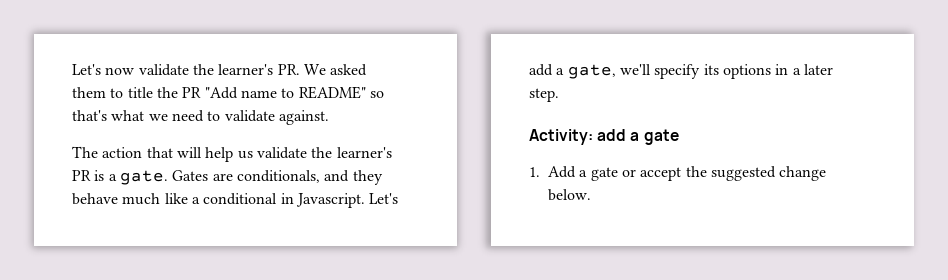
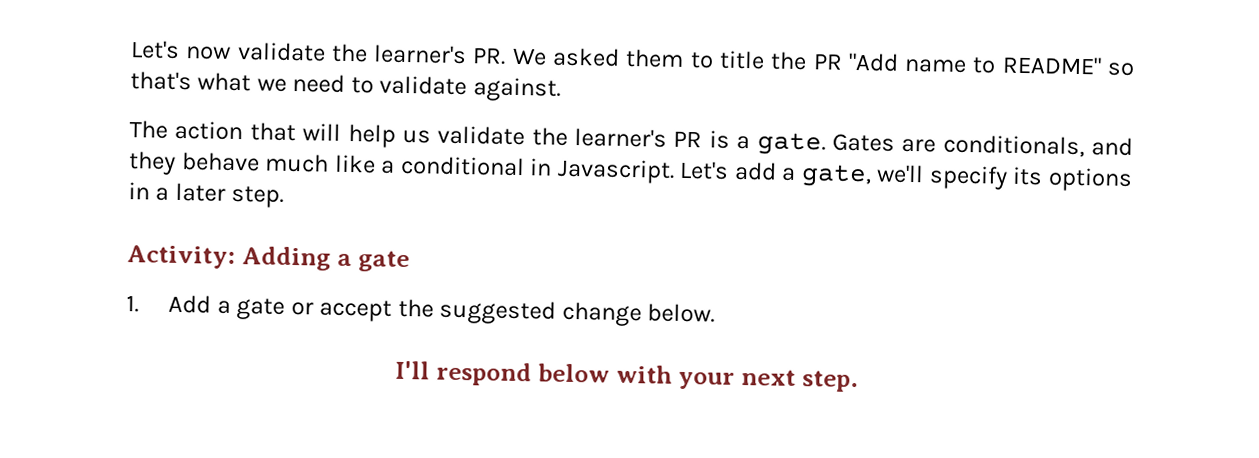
- Activity: add a gate
+ Activity: Adding a gate
+ I'll respond below with your next step.

